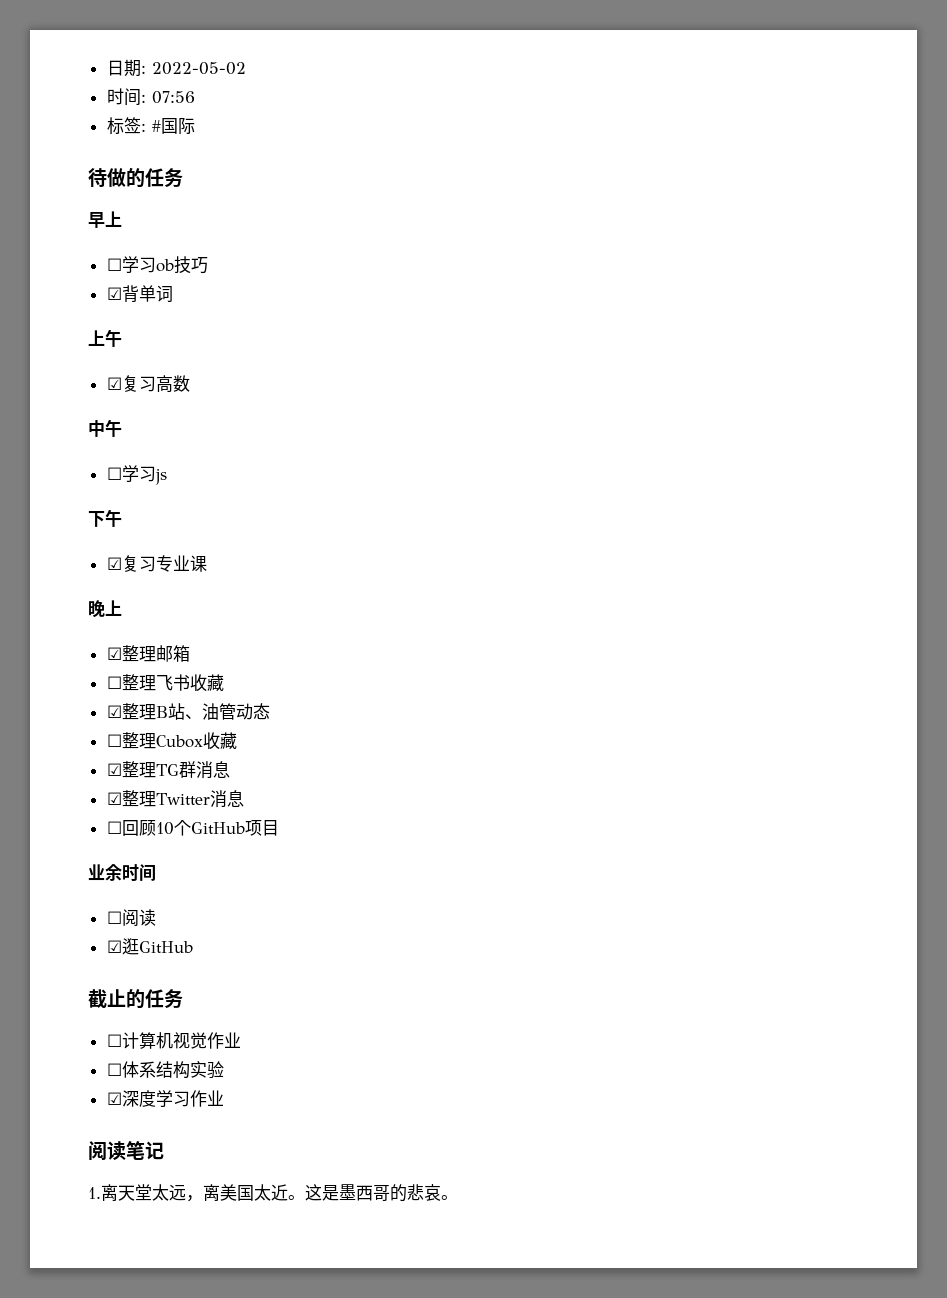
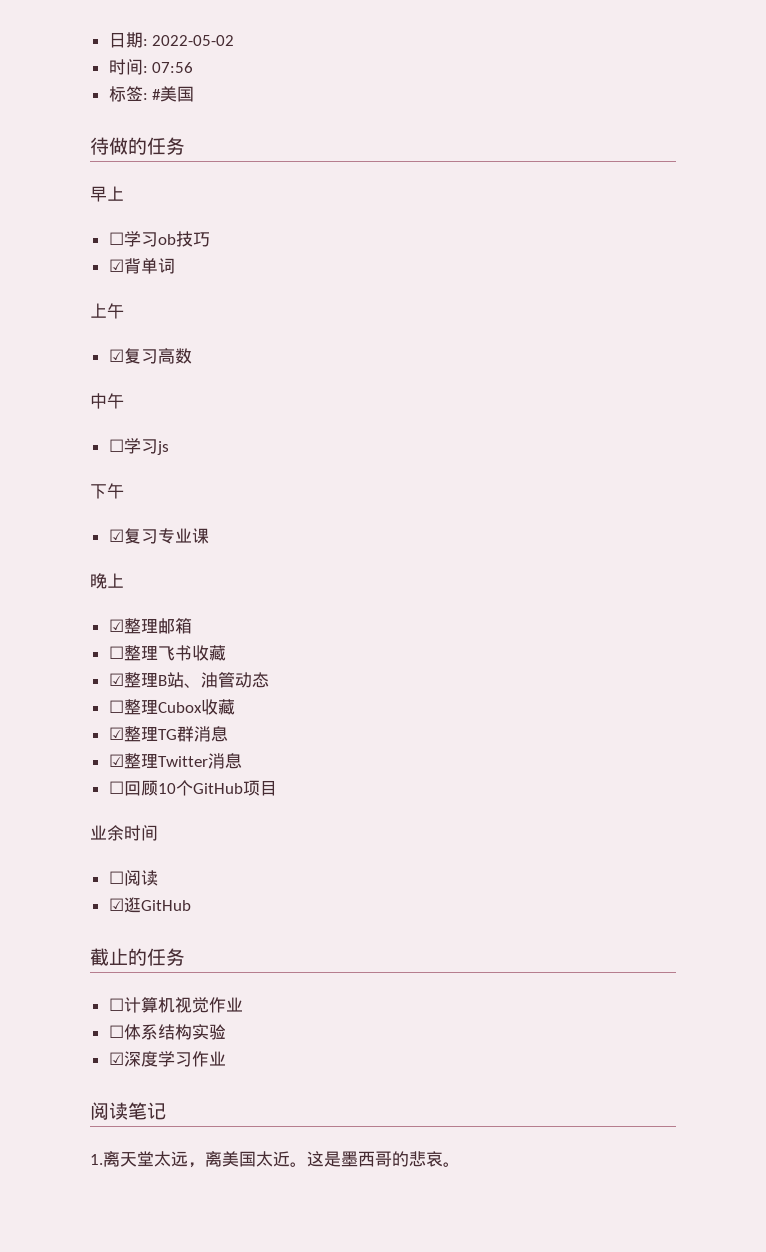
- 标签: #国际
+ 标签: #美国

